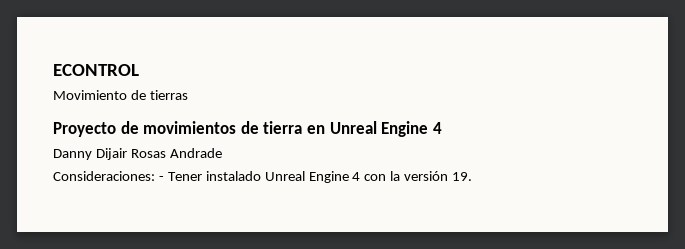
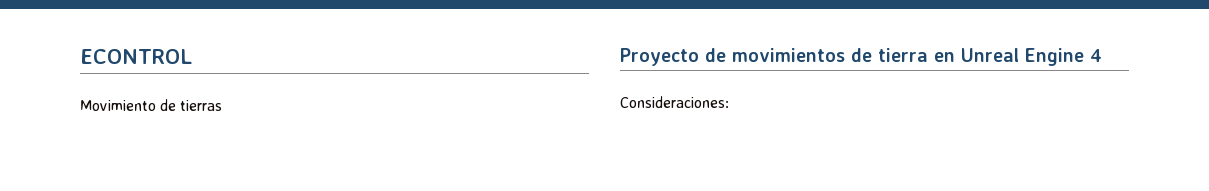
- Danny Dijair Rosas Andrade
- Consideraciones: - Tener instalado Unreal Engine 4 con la versión 19.
+ Consideraciones:

